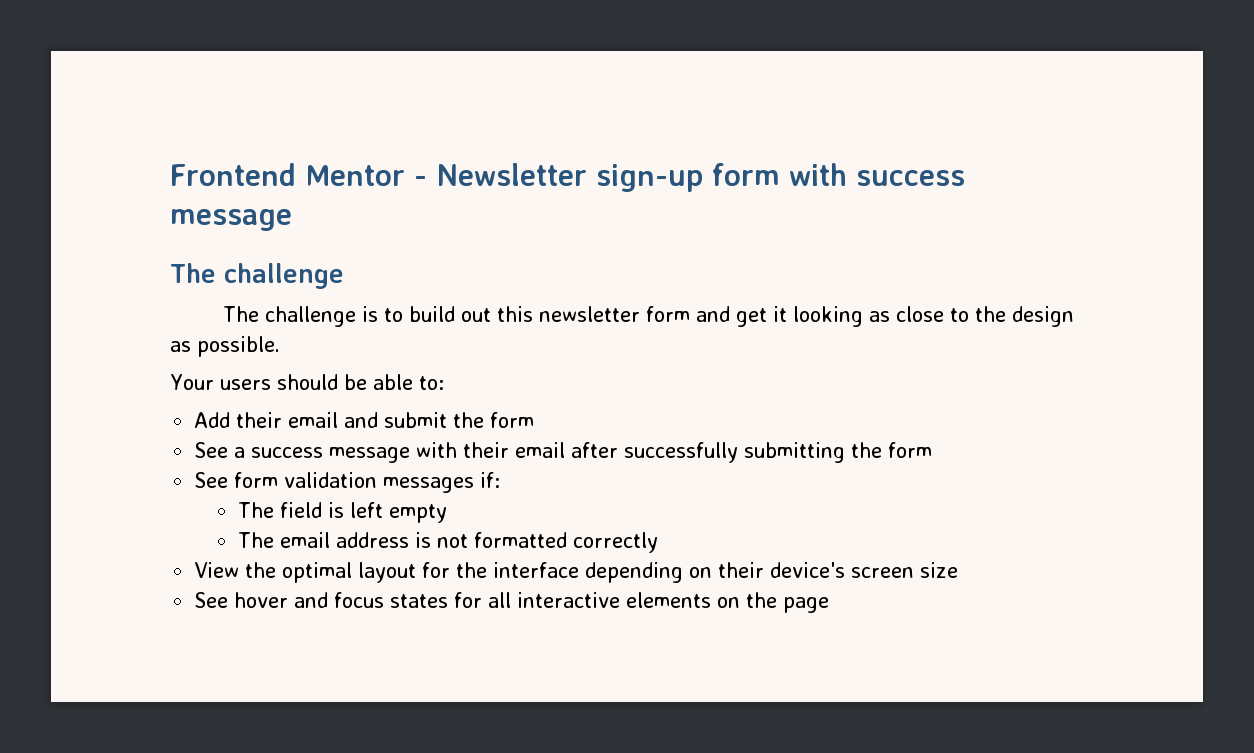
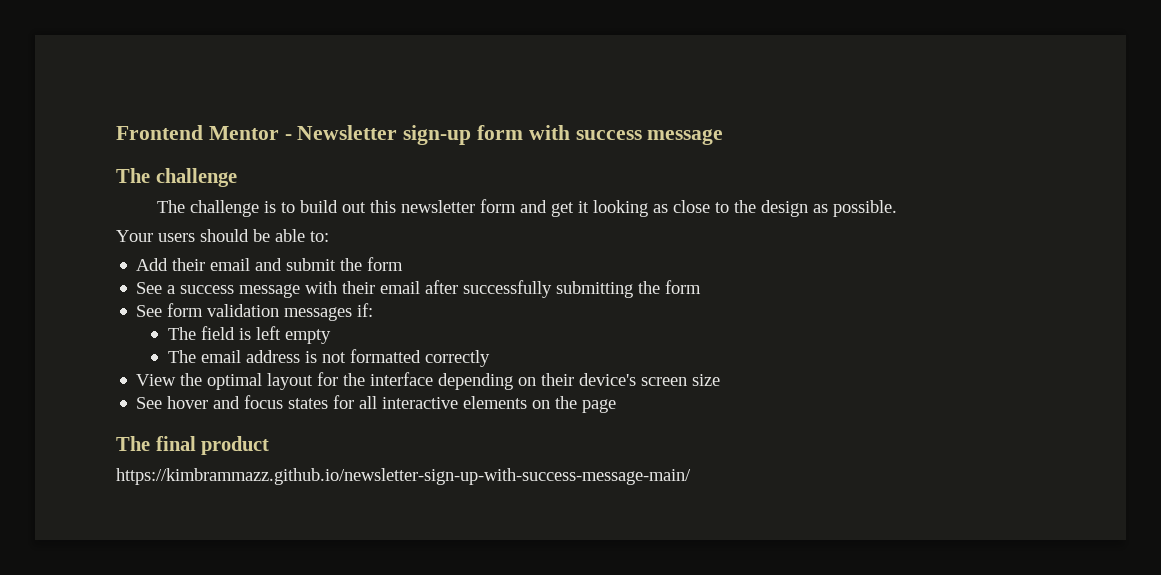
+ The final product
+ https://kimbrammazz.github.io/newsletter-sign-up-with-success-message-main/

